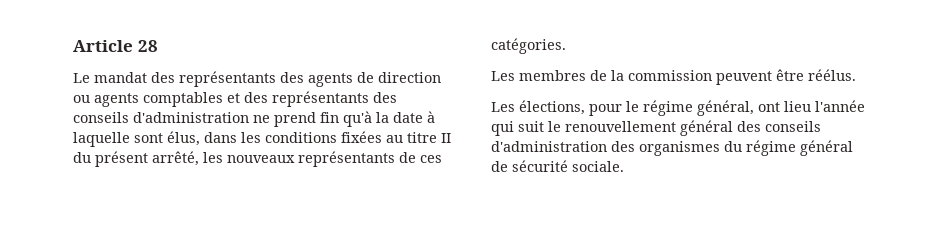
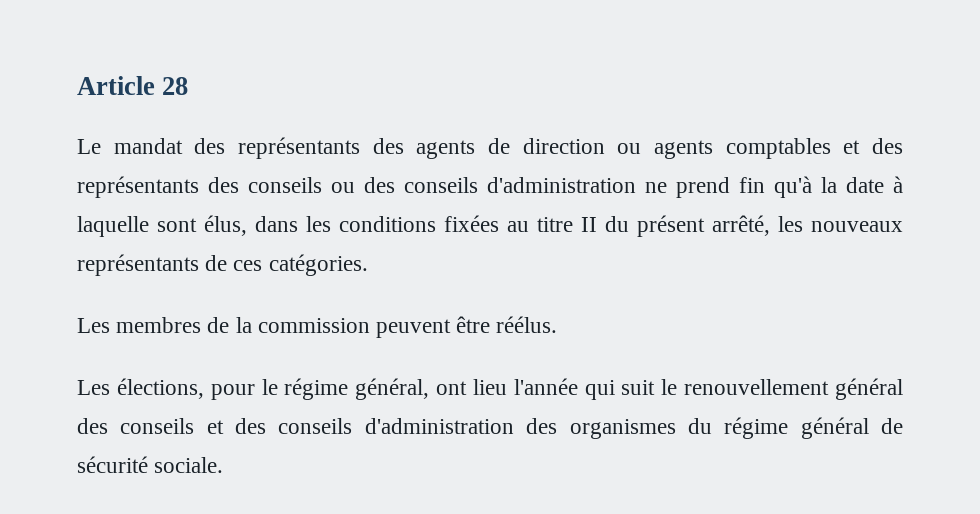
- Le mandat des représentants des agents de direction ou agents comptables et des représentants des conseils d'administration ne prend fin qu'à la date à laquelle sont élus, dans les conditions fixées au titre II du présent arrêté, les nouveaux représentants de ces catégories.
+ Le mandat des représentants des agents de direction ou agents comptables et des représentants des conseils ou des conseils d'administration ne prend fin qu'à la date à laquelle sont élus, dans les conditions fixées au titre II du présent arrêté, les nouveaux représentants de ces catégories.
- Les élections, pour le régime général, ont lieu l'année qui suit le renouvellement général des conseils d'administration des organismes du régime général de sécurité sociale.
+ Les élections, pour le régime général, ont lieu l'année qui suit le renouvellement général des conseils et des conseils d'administration des organismes du régime général de sécurité sociale.

